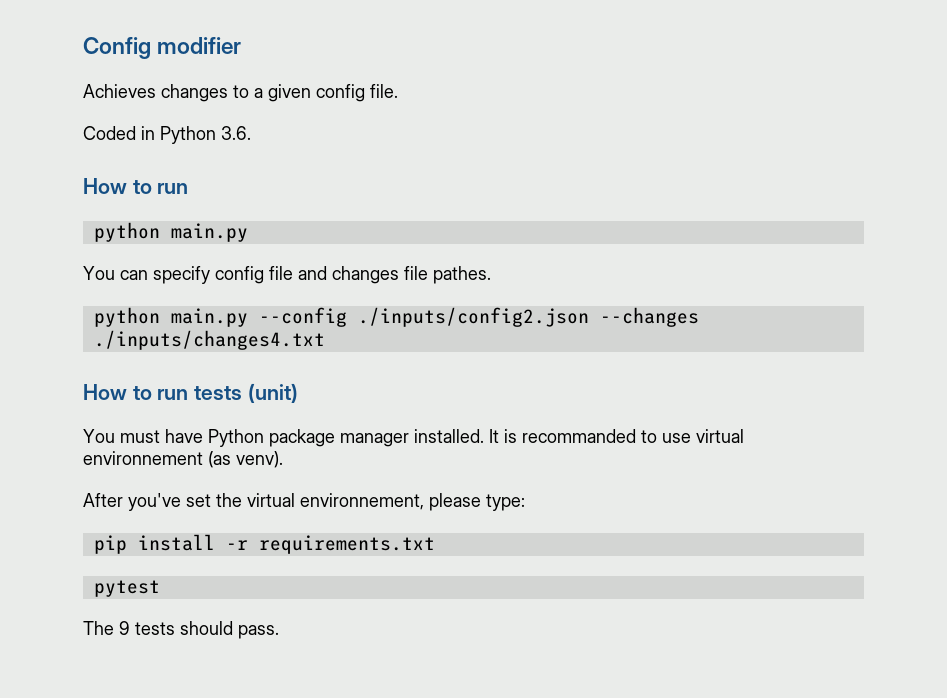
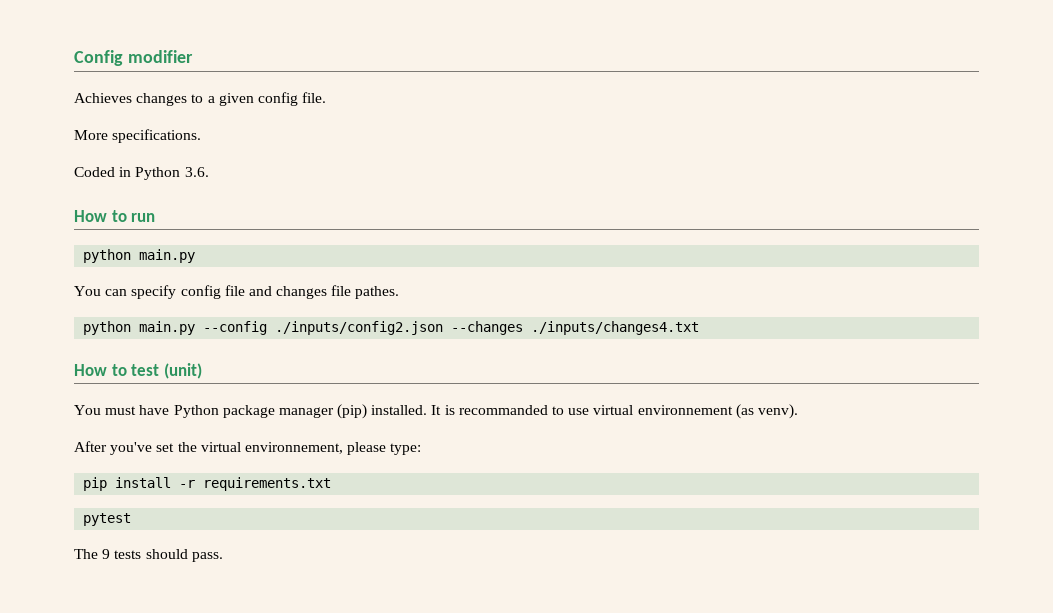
+ More specifications.
- How to run tests (unit)
+ How to test (unit)
- You must have Python package manager installed.
+ You must have Python package manager (pip) installed.

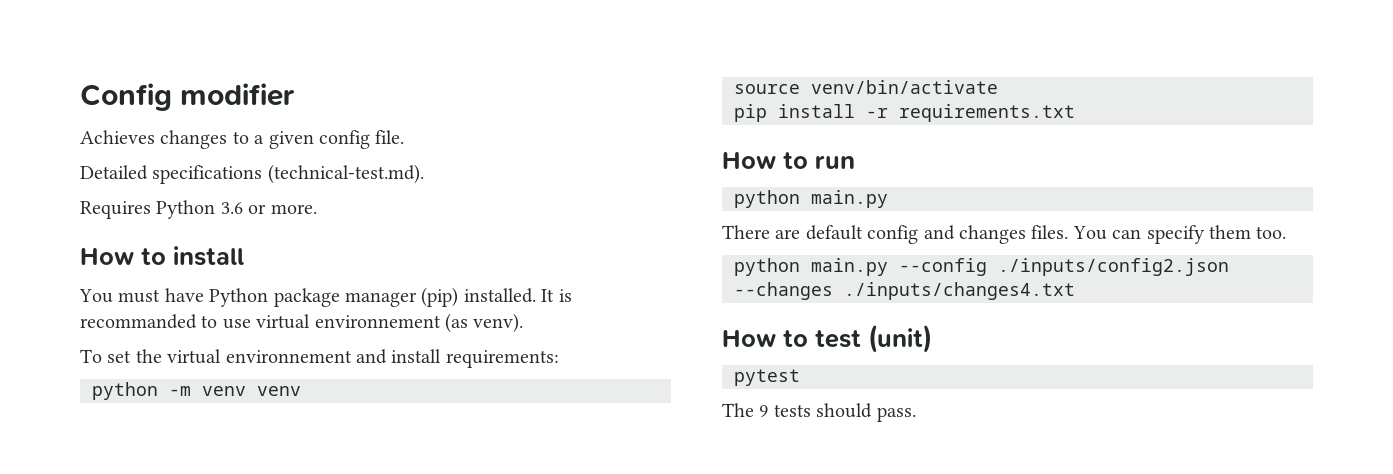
- More specifications.
- Coded in Python 3.6.
- How to run
- python main.py
- You can specify config file and changes file pathes.
- python main.py --config ./inputs/config2.json --changes ./inputs/changes4.txt
- How to test (unit)
+ Detailed specifications (technical-test.md).
+ Requires Python 3.6 or more.
+ How to install
- After you've set the virtual environnement, please type:
+ To set the virtual environnement and install requirements:
+ python -m venv venv
+ source venv/bin/activate
  pip install -r requirements.txt
+ How to run
+ python main.py
+ There are default config and changes files. You can specify them too.
+ python main.py --config ./inputs/config2.json --changes ./inputs/changes4.txt
+ How to test (unit)

